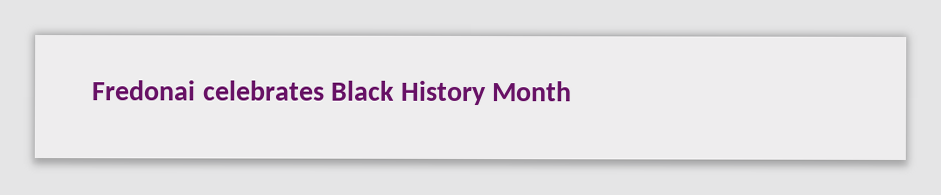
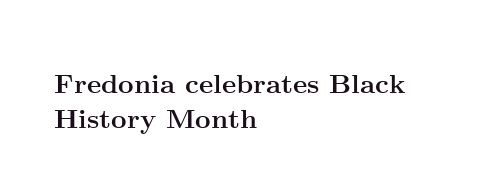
- Fredonai celebrates Black History Month
+ Fredonia celebrates Black History Month

